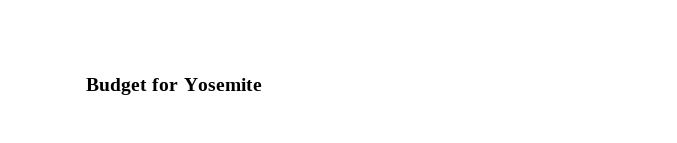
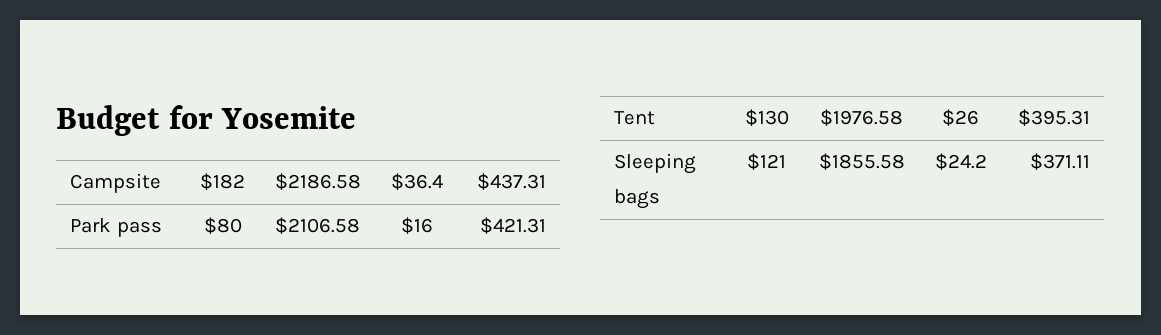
+ Campsite | $182 | $2186.58 | $36.4 | $437.31
+ Park pass | $80 | $2106.58 | $16 | $421.31
+ Tent | $130 | $1976.58 | $26 | $395.31
+ Sleeping bags | $121 | $1855.58 | $24.2 | $371.11

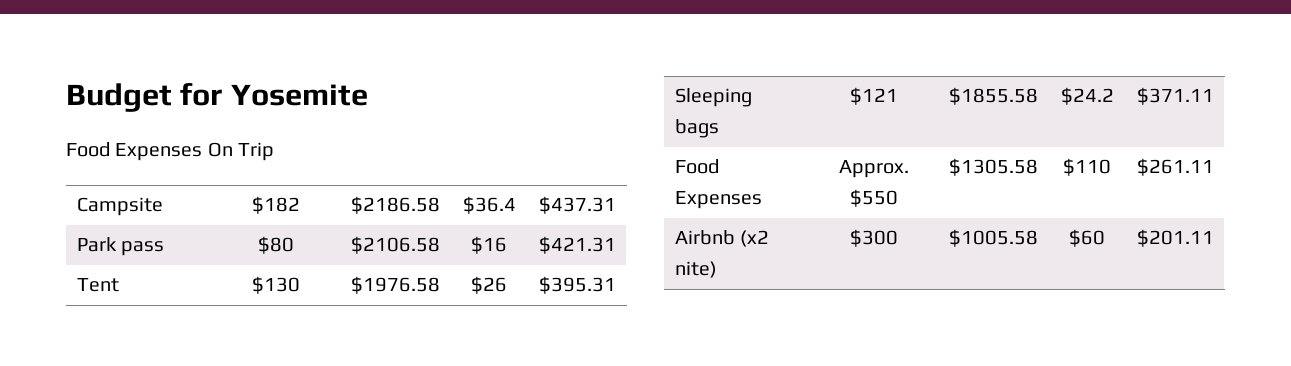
+ Food Expenses On Trip
+ Food Expenses | Approx. $550 | $1305.58 | $110 | $261.11
+ Airbnb (x2 nite) | $300 | $1005.58 | $60 | $201.11

